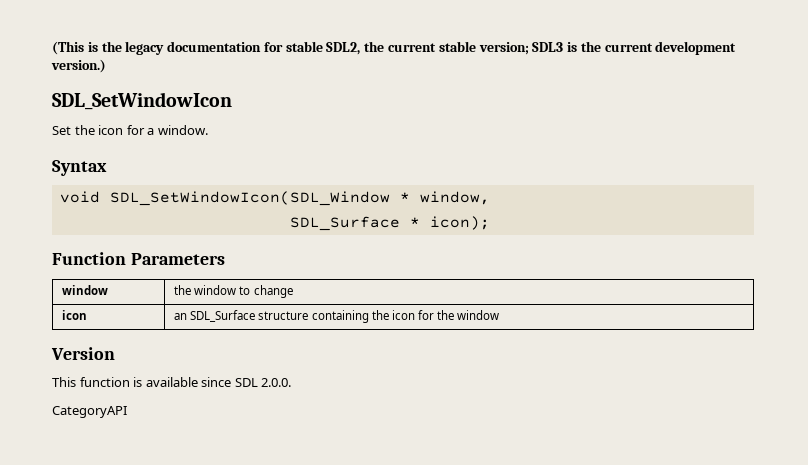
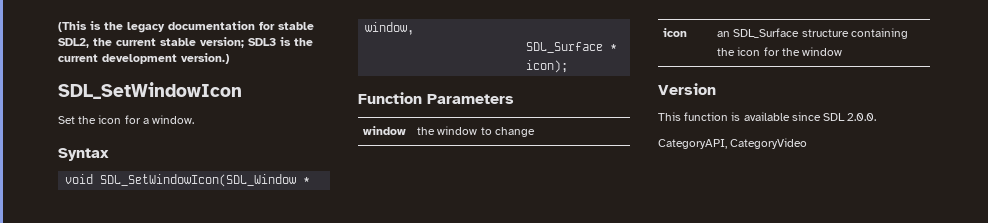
- CategoryAPI
+ CategoryAPI, CategoryVideo

